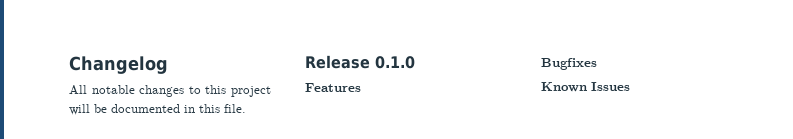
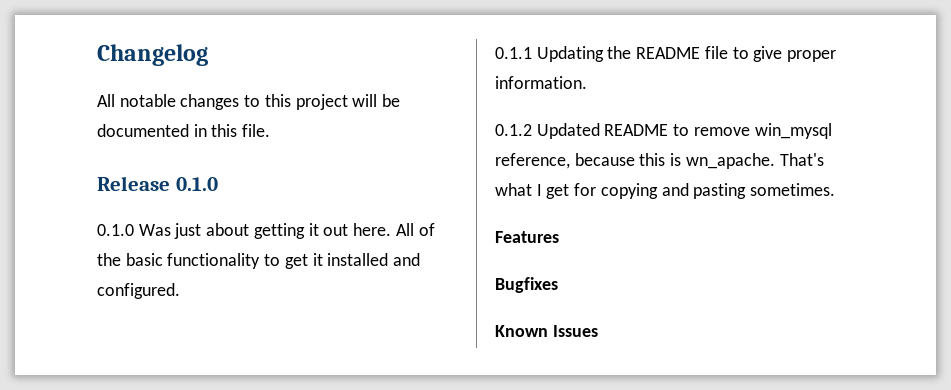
+ 0.1.0 Was just about getting it out here. All of the basic functionality to get it installed and configured.
+ 0.1.1 Updating the README file to give proper information.
+ 0.1.2 Updated README to remove win_mysql reference, because this is wn_apache. That's what I get for copying and pasting sometimes.

